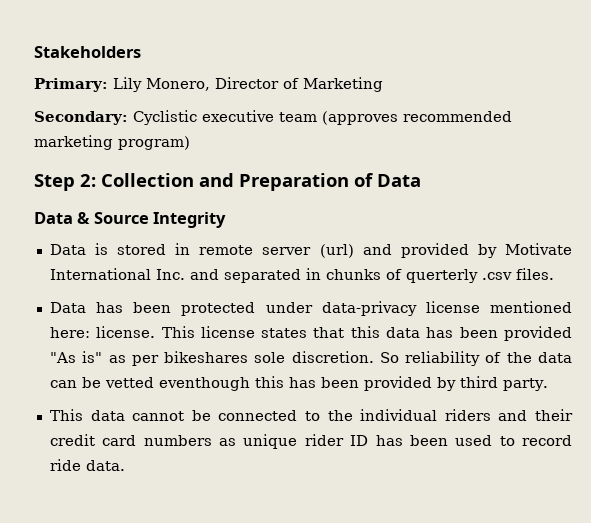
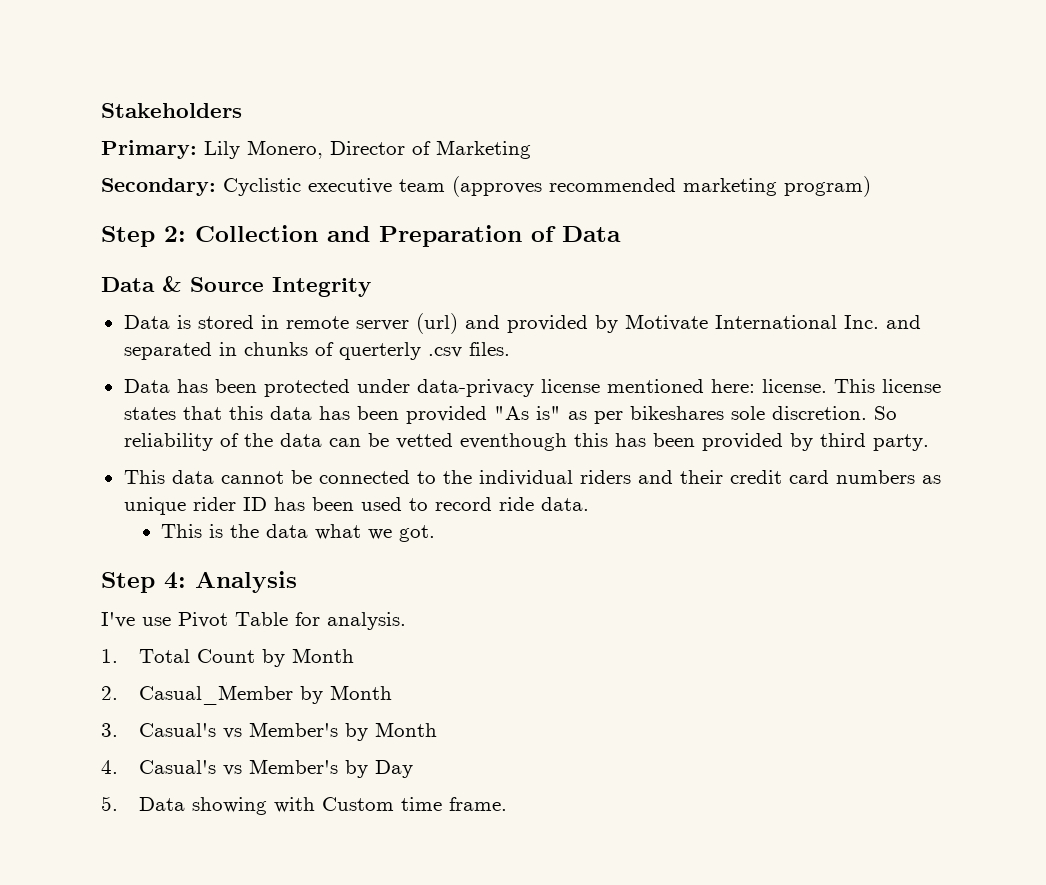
+ This is the data what we got.
+ Step 4: Analysis
+ I've use Pivot Table for analysis.
+ 1. Total Count by Month
+ 2. Casual_Member by Month
+ 3. Casual's vs Member's by Month
+ 4. Casual's vs Member's by Day
+ 5. Data showing with Custom time frame.

